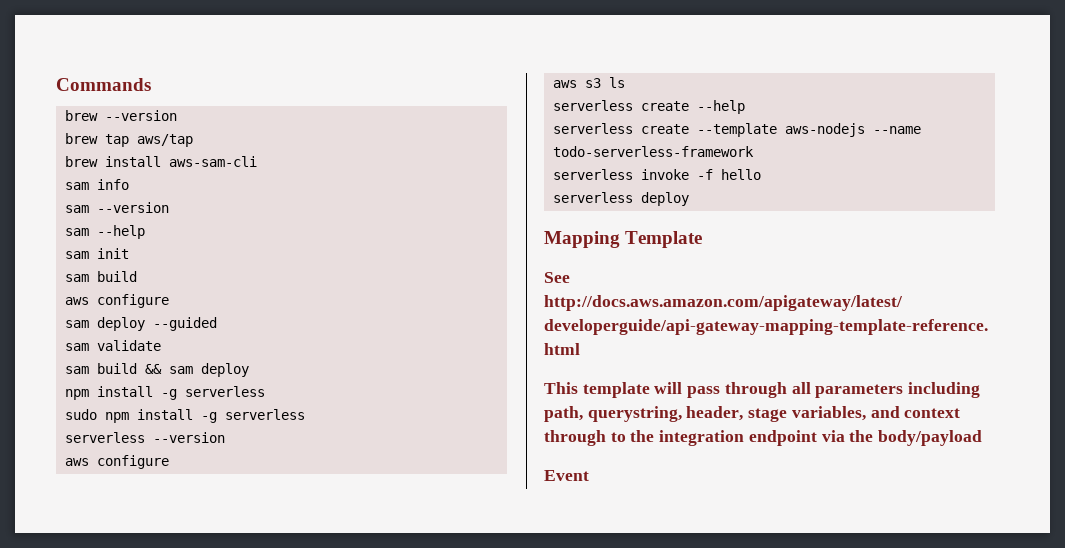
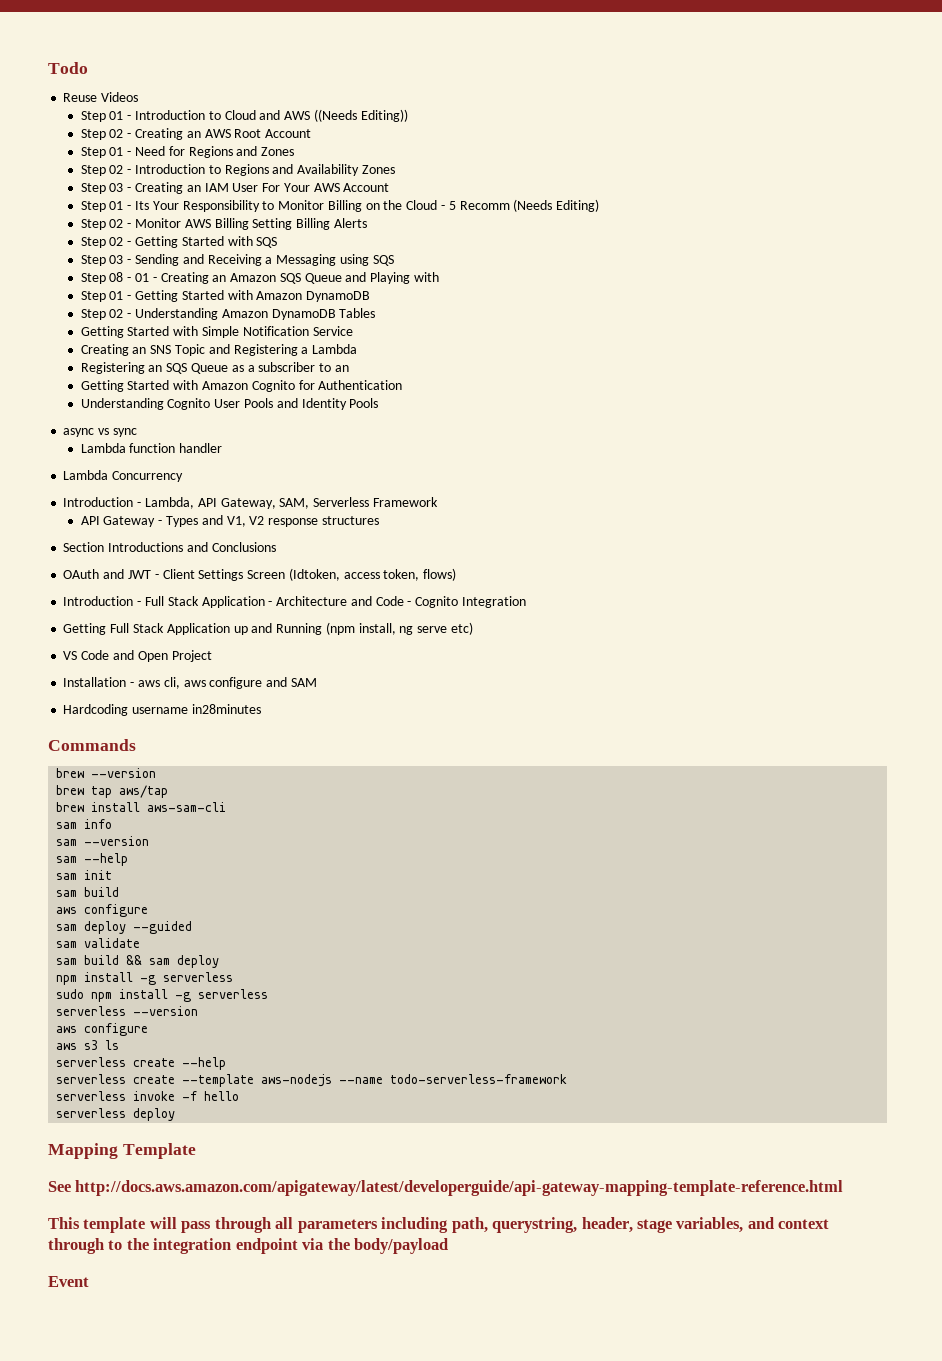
+ Todo
+ Reuse Videos
+ Step 01 - Introduction to Cloud and AWS ((Needs Editing))
+ Step 02 - Creating an AWS Root Account
+ Step 01 - Need for Regions and Zones
+ Step 02 - Introduction to Regions and Availability Zones
+ Step 03 - Creating an IAM User For Your AWS Account
+ Step 01 - Its Your Responsibility to Monitor Billing on the Cloud - 5 Recomm (Needs Editing)
+ Step 02 - Monitor AWS Billing Setting Billing Alerts
+ Step 02 - Getting Started with SQS
+ Step 03 - Sending and Receiving a Messaging using SQS
+ Step 08 - 01 - Creating an Amazon SQS Queue and Playing with
+ Step 01 - Getting Started with Amazon DynamoDB
+ Step 02 - Understanding Amazon DynamoDB Tables
+ Getting Started with Simple Notification Service
+ Creating an SNS Topic and Registering a Lambda
+ Registering an SQS Queue as a subscriber to an
+ Getting Started with Amazon Cognito for Authentication
+ Understanding Cognito User Pools and Identity Pools
+ async vs sync
+ Lambda function handler
+ Lambda Concurrency
+ Introduction - Lambda, API Gateway, SAM, Serverless Framework
+ API Gateway - Types and V1, V2 response structures
+ Section Introductions and Conclusions
+ OAuth and JWT - Client Settings Screen (Idtoken, access token, flows)
+ Introduction - Full Stack Application - Architecture and Code - Cognito Integration
+ Getting Full Stack Application up and Running (npm install, ng serve etc)
+ VS Code and Open Project
+ Installation - aws cli, aws configure and SAM
+ Hardcoding username in28minutes

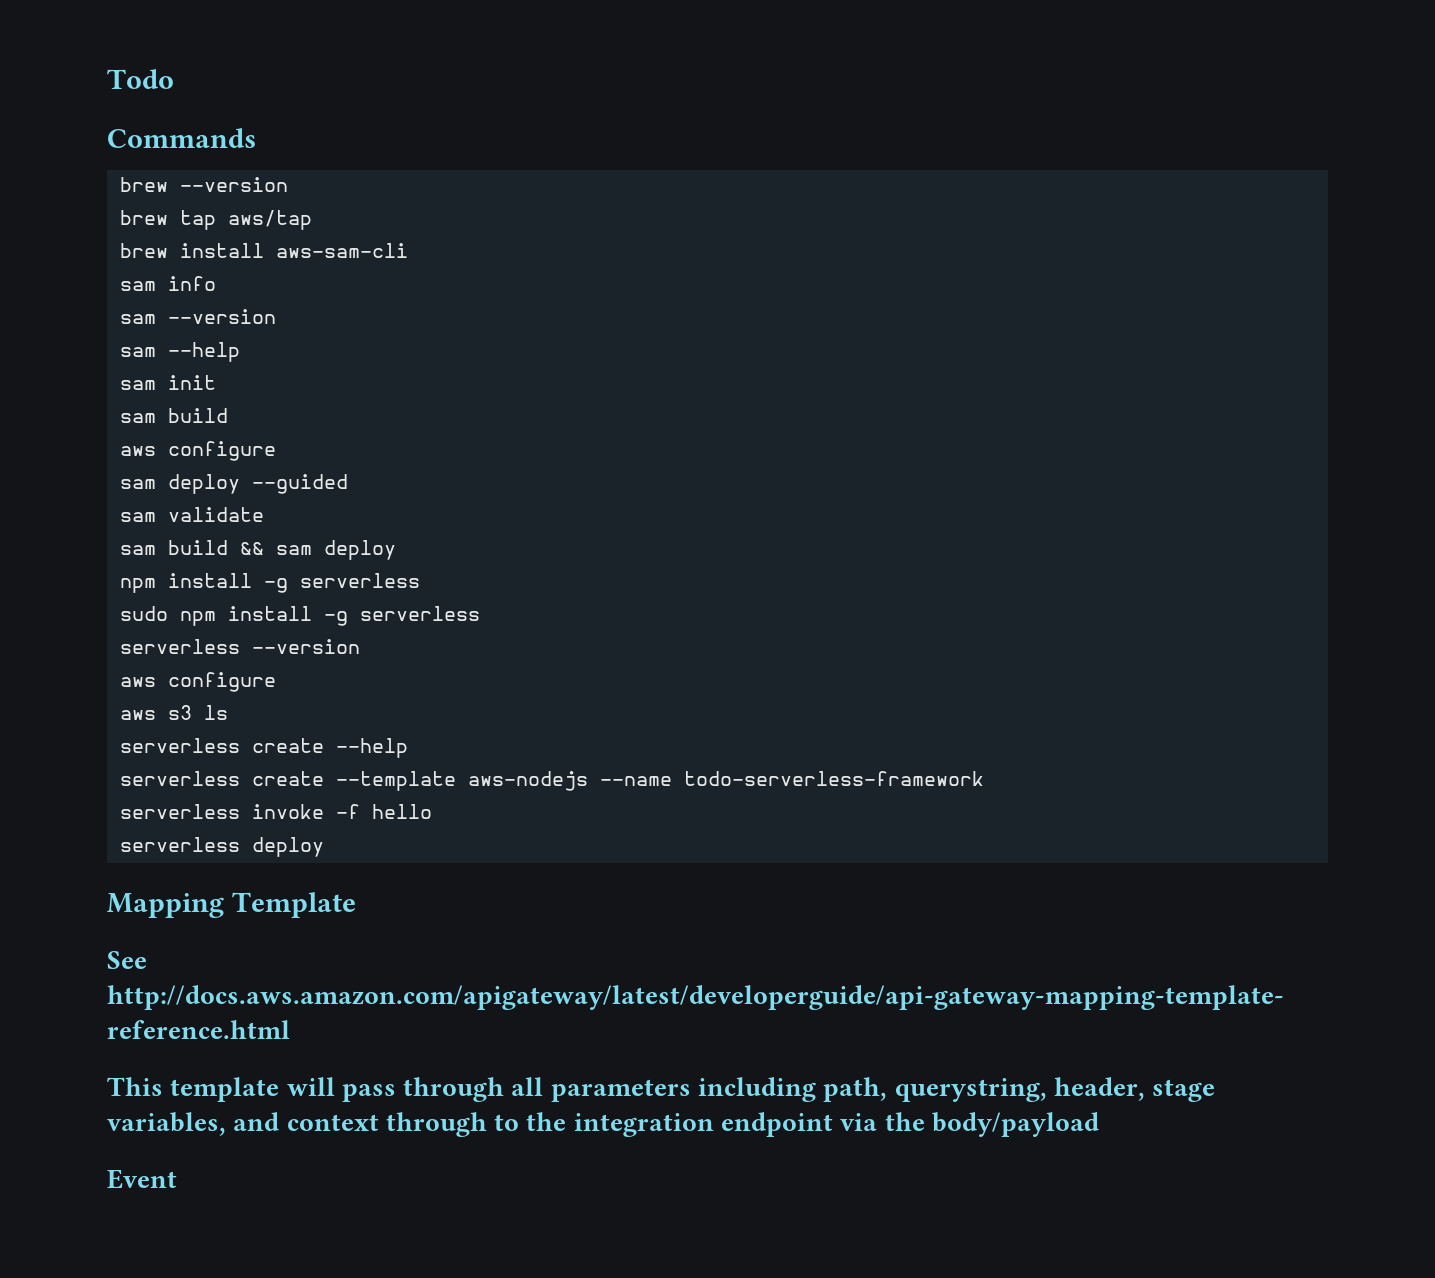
- Reuse Videos
- Step 01 - Introduction to Cloud and AWS ((Needs Editing))
- Step 02 - Creating an AWS Root Account
- Step 01 - Need for Regions and Zones
- Step 02 - Introduction to Regions and Availability Zones
- Step 03 - Creating an IAM User For Your AWS Account
- Step 01 - Its Your Responsibility to Monitor Billing on the Cloud - 5 Recomm (Needs Editing)
- Step 02 - Monitor AWS Billing Setting Billing Alerts
- Step 02 - Getting Started with SQS
- Step 03 - Sending and Receiving a Messaging using SQS
- Step 08 - 01 - Creating an Amazon SQS Queue and Playing with
- Step 01 - Getting Started with Amazon DynamoDB
- Step 02 - Understanding Amazon DynamoDB Tables
- Getting Started with Simple Notification Service
- Creating an SNS Topic and Registering a Lambda
- Registering an SQS Queue as a subscriber to an
- Getting Started with Amazon Cognito for Authentication
- Understanding Cognito User Pools and Identity Pools
- async vs sync
- Lambda function handler
- Lambda Concurrency
- Introduction - Lambda, API Gateway, SAM, Serverless Framework
- API Gateway - Types and V1, V2 response structures
- Section Introductions and Conclusions
- OAuth and JWT - Client Settings Screen (Idtoken, access token, flows)
- Introduction - Full Stack Application - Architecture and Code - Cognito Integration
- Getting Full Stack Application up and Running (npm install, ng serve etc)
- VS Code and Open Project
- Installation - aws cli, aws configure and SAM
- Hardcoding username in28minutes

